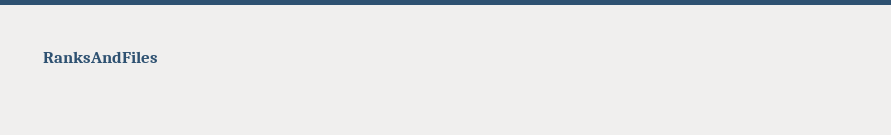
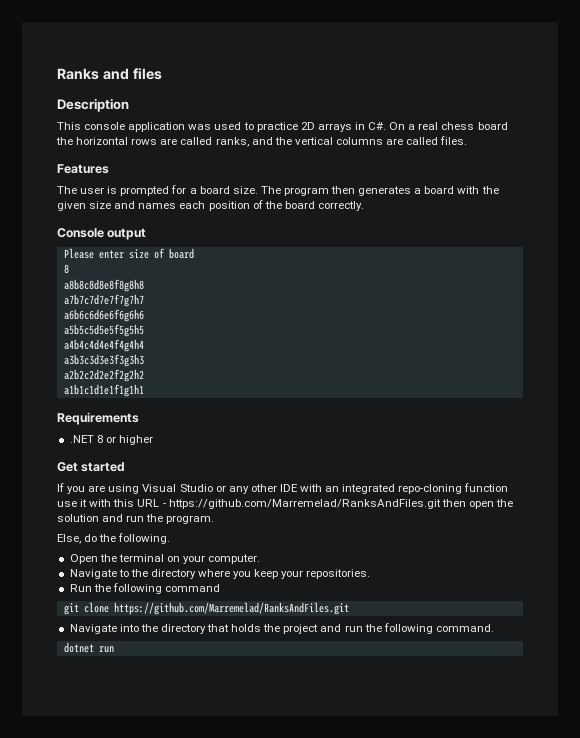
- RanksAndFiles
+ Ranks and files
+ Description
+ This console application was used to practice 2D arrays in C#. On a real chess board the horizontal rows are called ranks, and the vertical columns are called files.
+ Features
+ The user is prompted for a board size. The program then generates a board with the given size and names each position of the board correctly.
+ Console output
+ Please enter size of board
+ 8
+ a8b8c8d8e8f8g8h8
+ a7b7c7d7e7f7g7h7
+ a6b6c6d6e6f6g6h6
+ a5b5c5d5e5f5g5h5
+ a4b4c4d4e4f4g4h4
+ a3b3c3d3e3f3g3h3
+ a2b2c2d2e2f2g2h2
+ a1b1c1d1e1f1g1h1
+ Requirements
+ .NET 8 or higher
+ Get started
+ If you are using Visual Studio or any other IDE with an integrated repo-cloning function use it with this URL - https://github.com/Marremelad/RanksAndFiles.git then open the solution and run the program.
+ Else, do the following.
+ Open the terminal on your computer.
+ Navigate to the directory where you keep your repositories.
+ Run the following command
+ git clone https://github.com/Marremelad/RanksAndFiles.git
+ Navigate into the directory that holds the project and run the following command.
+ dotnet run

